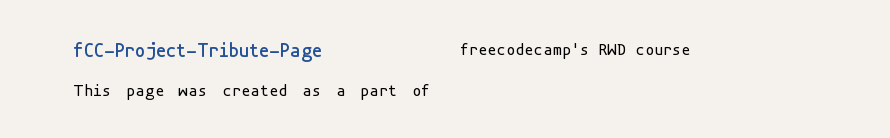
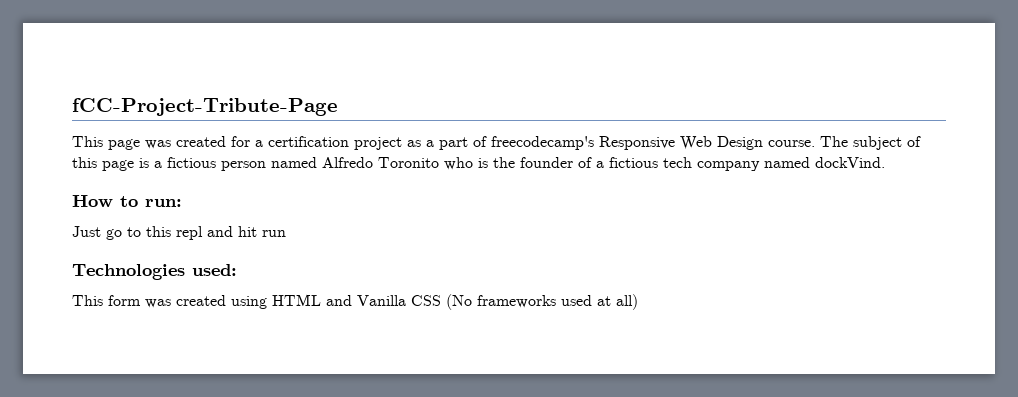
- This page was created as a part of freecodecamp's RWD course
+ This page was created for a certification project as a part of freecodecamp's Responsive Web Design course. The subject of this page is a fictious person named Alfredo Toronito who is the founder of a fictious tech company named dockVind.
+ How to run:
+ Just go to this repl and hit run
+ Technologies used:
+ This form was created using HTML and Vanilla CSS (No frameworks used at all)

